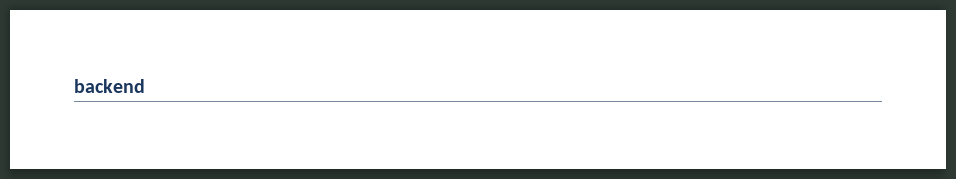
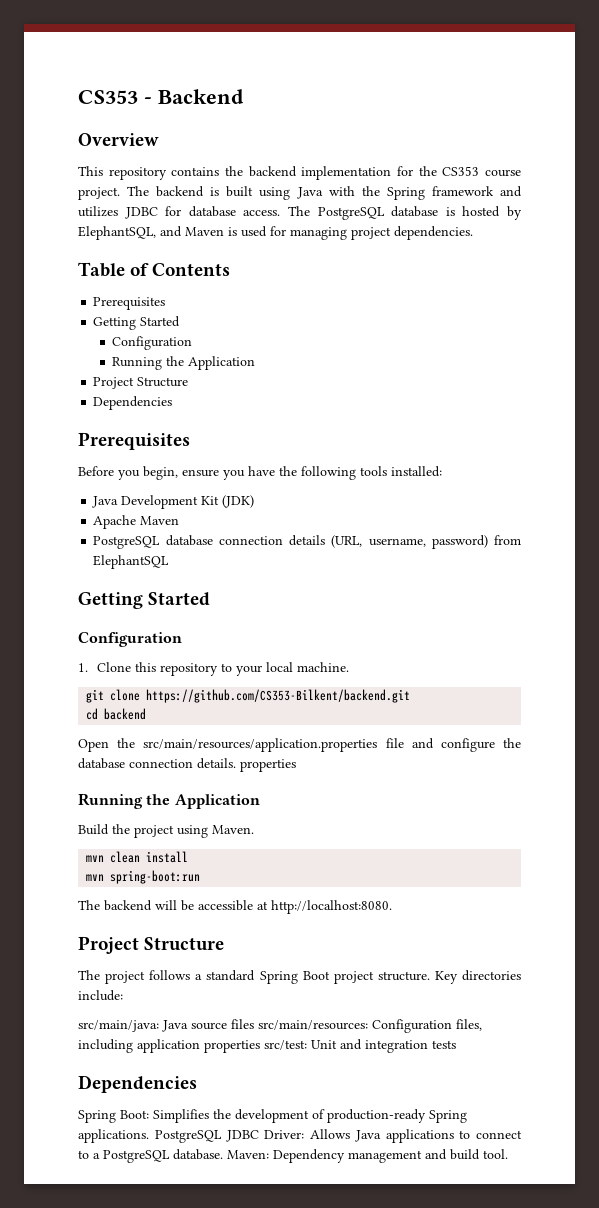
- backend
+ CS353 - Backend
+ Overview
+ This repository contains the backend implementation for the CS353 course project. The backend is built using Java with the Spring framework and utilizes JDBC for database access. The PostgreSQL database is hosted by ElephantSQL, and Maven is used for managing project dependencies.
+ Table of Contents
+ Prerequisites
+ Getting Started
+ Configuration
+ Running the Application
+ Project Structure
+ Dependencies
+ Prerequisites
+ Before you begin, ensure you have the following tools installed:
+ Java Development Kit (JDK)
+ Apache Maven
+ PostgreSQL database connection details (URL, username, password) from ElephantSQL
+ Getting Started
+ Configuration
+ 1. Clone this repository to your local machine.
+ git clone https://github.com/CS353-Bilkent/backend.git
+ cd backend
+ Open the src/main/resources/application.properties file and configure the database connection details. properties
+ Running the Application
+ Build the project using Maven.
+ mvn clean install
+ mvn spring-boot:run
+ The backend will be accessible at http://localhost:8080.
+ Project Structure
+ The project follows a standard Spring Boot project structure. Key directories include:
+ src/main/java: Java source files src/main/resources: Configuration files, including application properties src/test: Unit and integration tests
+ Dependencies
+ Spring Boot: Simplifies the development of production-ready Spring applications. PostgreSQL JDBC Driver: Allows Java applications to connect to a PostgreSQL database. Maven: Dependency management and build tool.

